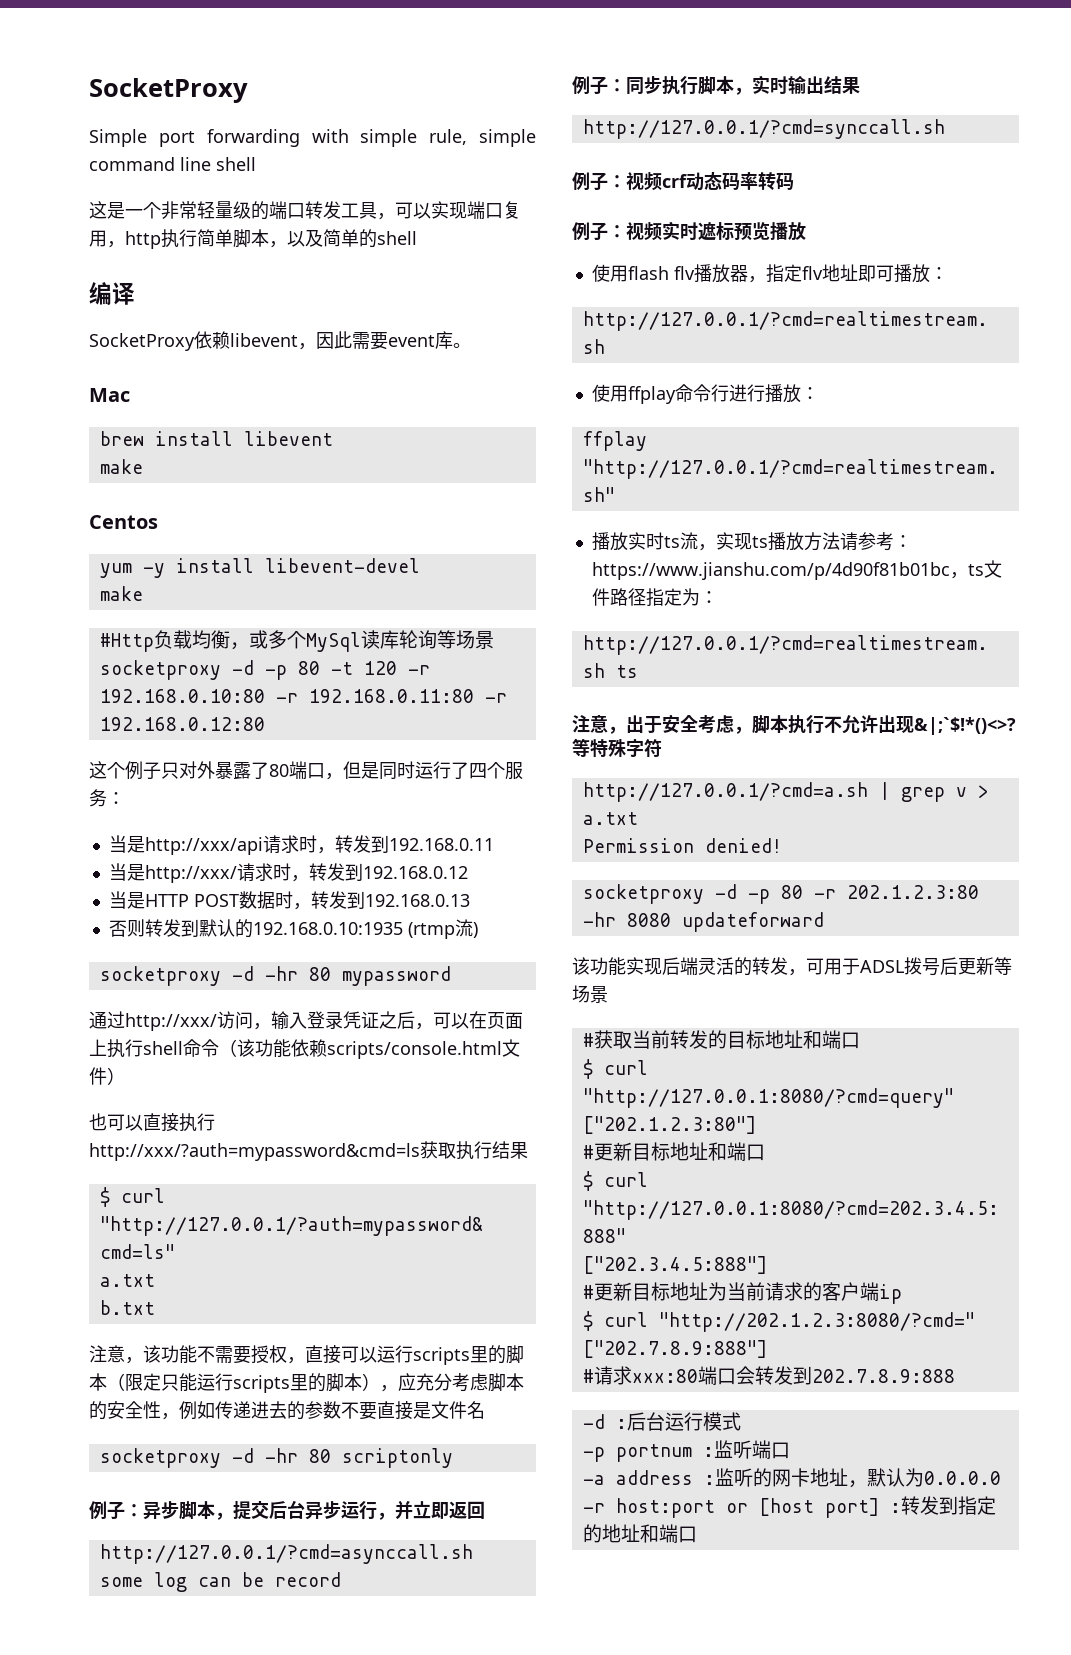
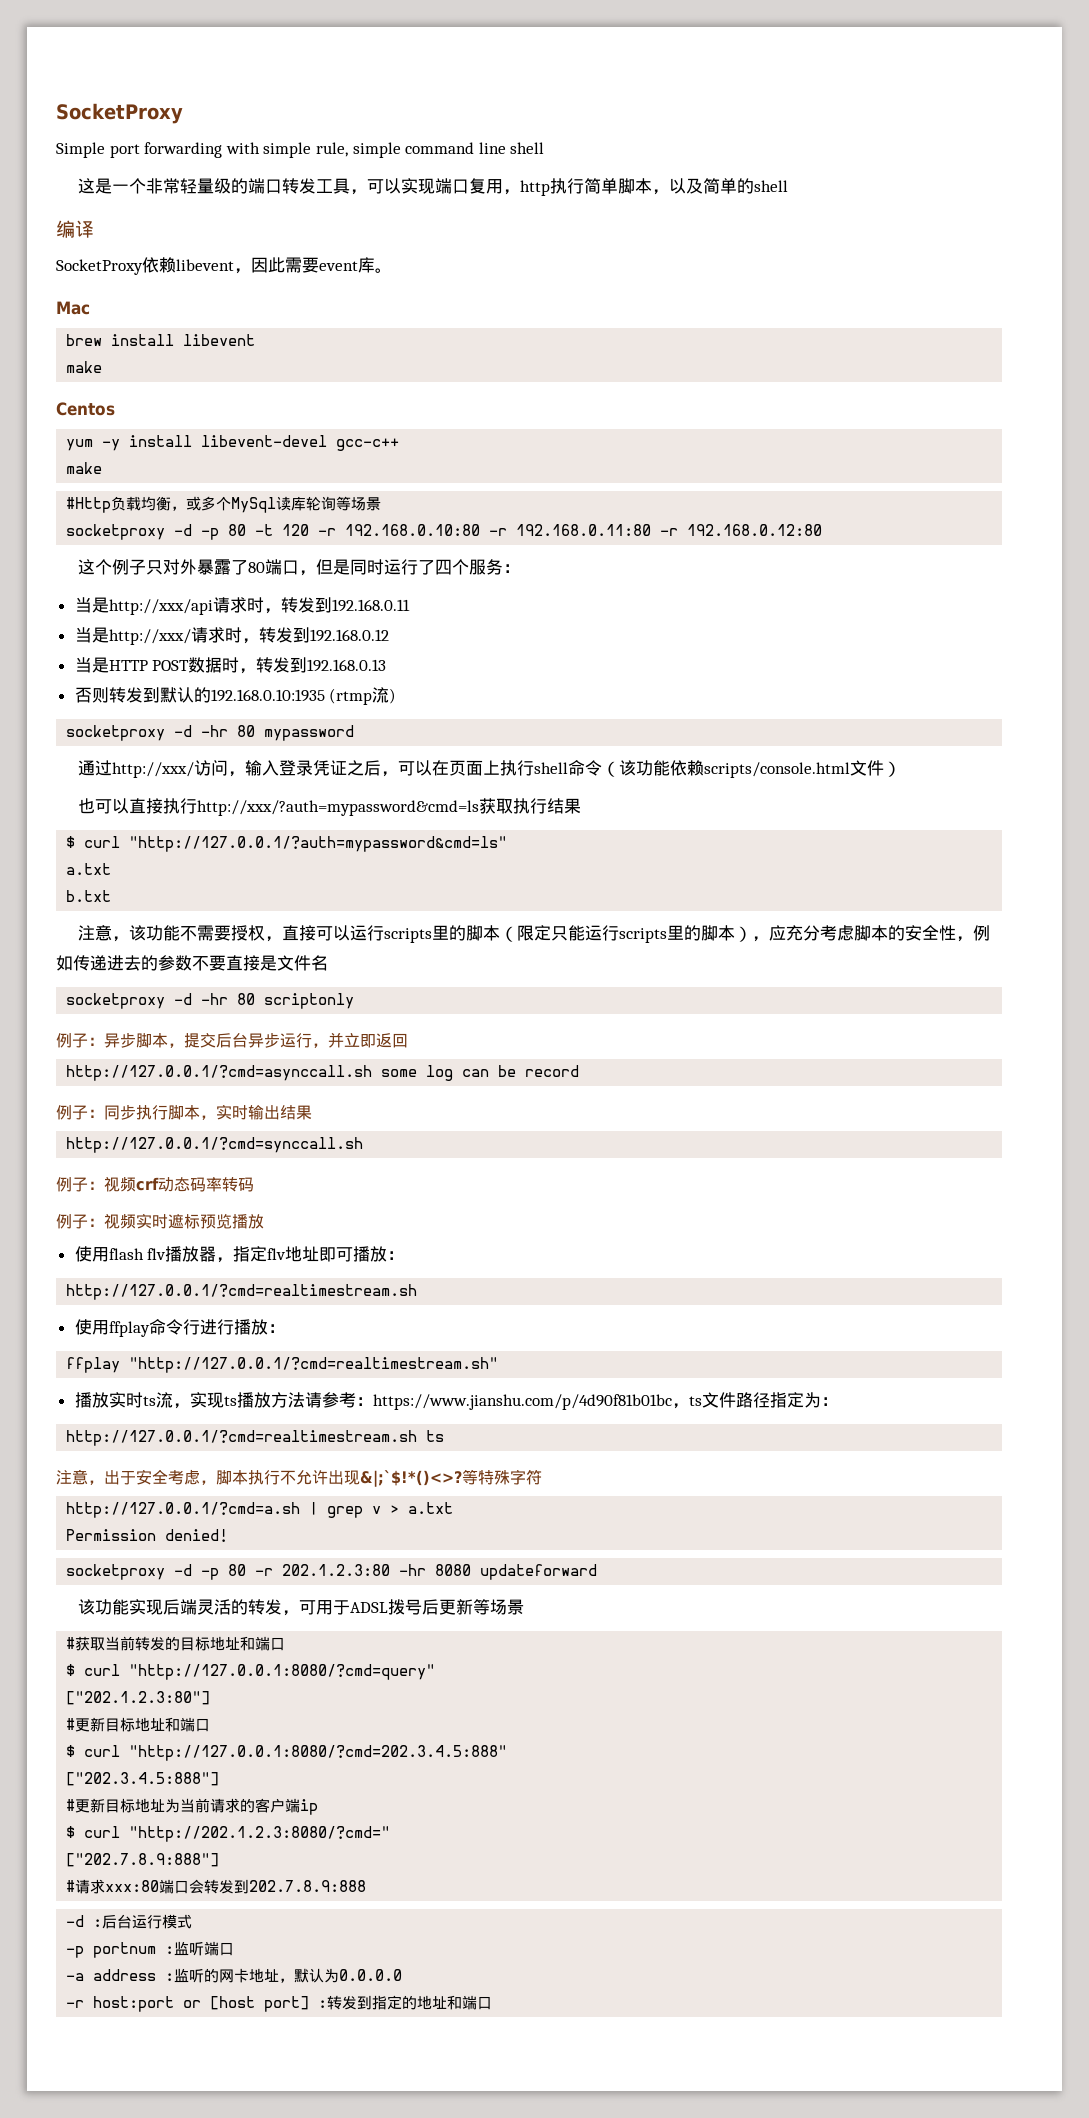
- yum -y install libevent-devel
+ yum -y install libevent-devel gcc-c++

